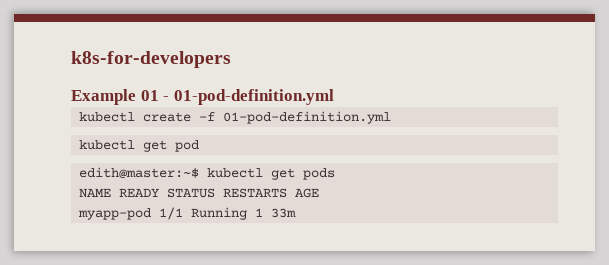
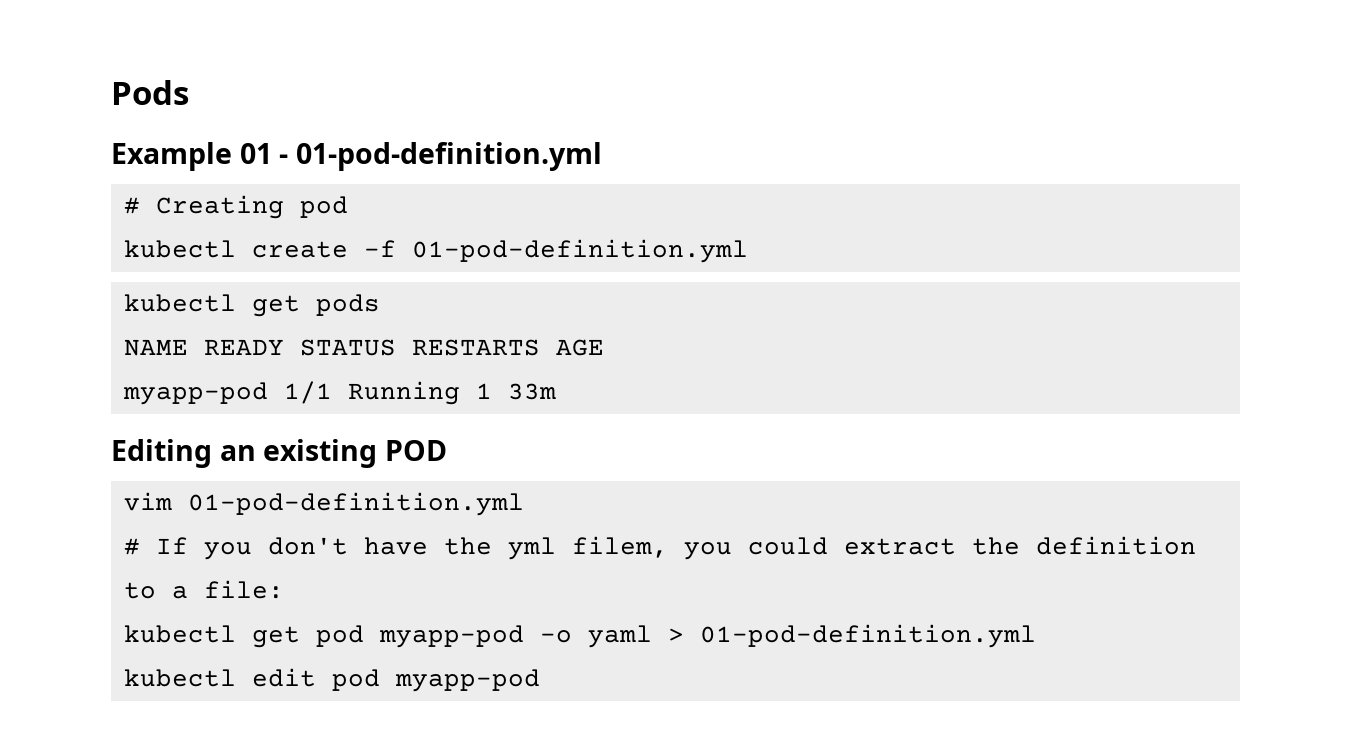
- k8s-for-developers
+ Pods
+ # Creating pod
- kubectl get pod
- edith@master:~$ kubectl get pods
+ kubectl get pods
+ Editing an existing POD
+ vim 01-pod-definition.yml
+ # If you don't have the yml filem, you could extract the definition to a file:
+ kubectl get pod myapp-pod -o yaml > 01-pod-definition.yml
+ kubectl edit pod myapp-pod

